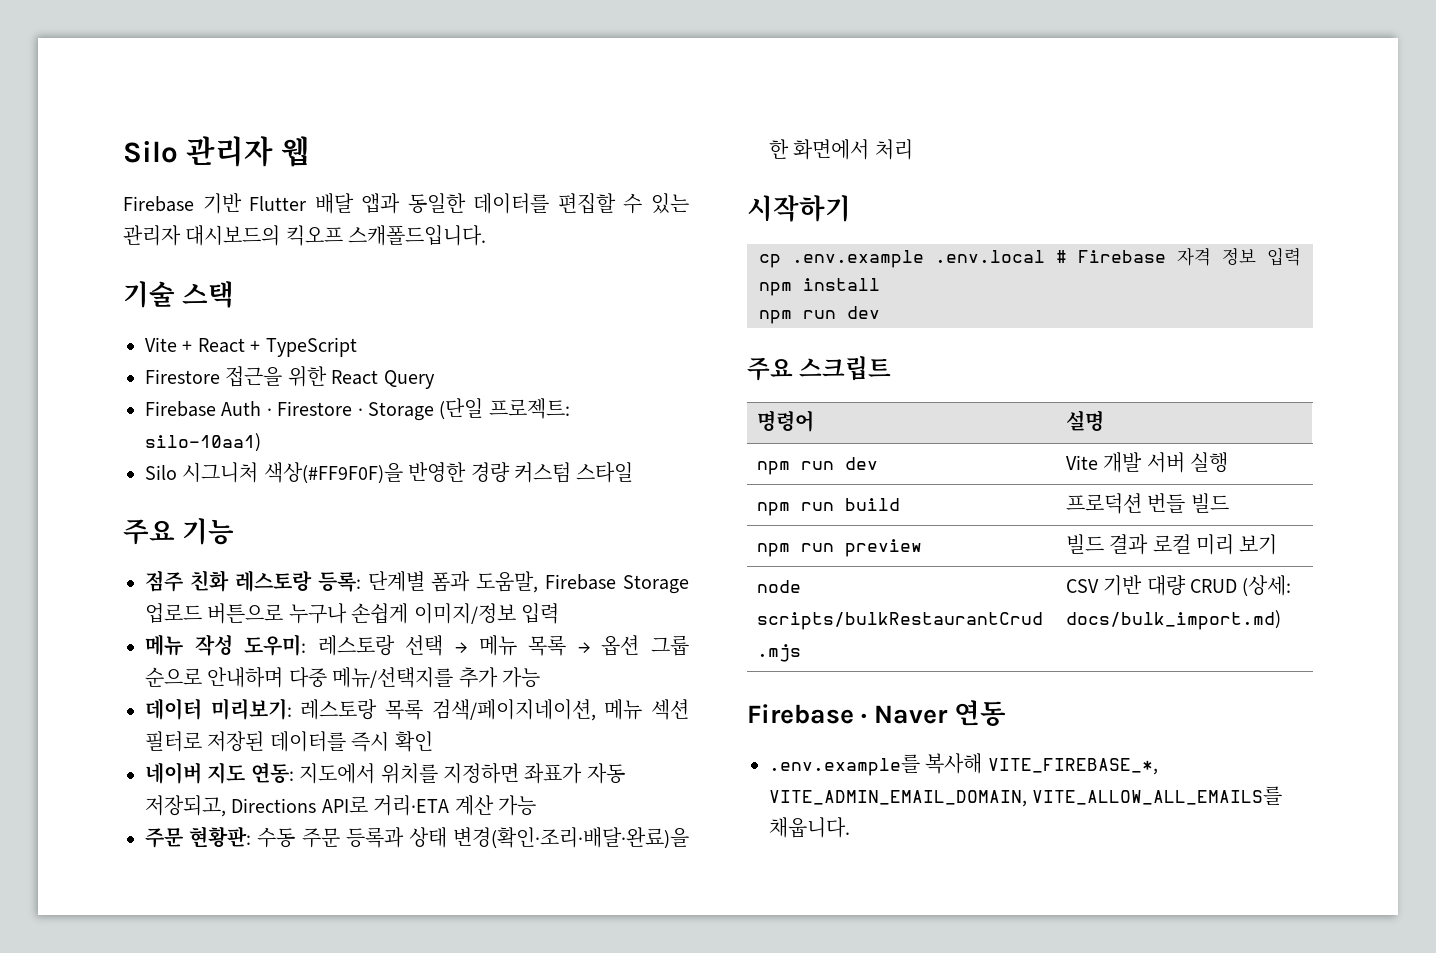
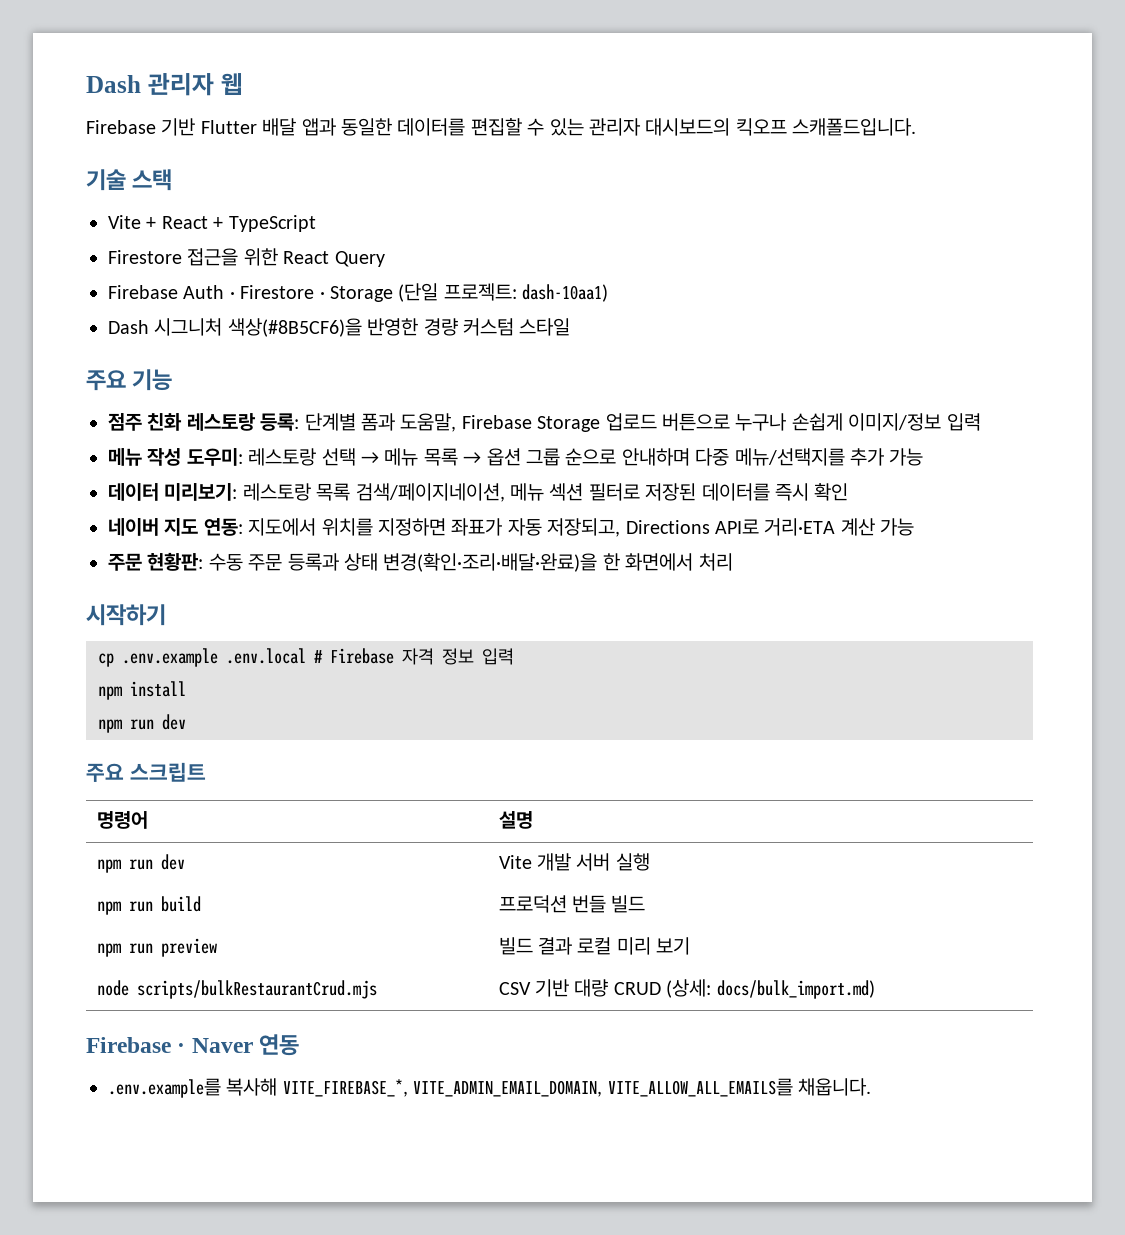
- Silo 관리자 웹
+ Dash 관리자 웹
- Firebase Auth · Firestore · Storage (단일 프로젝트: silo-10aa1)
- Silo 시그니처 색상(#FF9F0F)을 반영한 경량 커스텀 스타일
+ Firebase Auth · Firestore · Storage (단일 프로젝트: dash-10aa1)
+ Dash 시그니처 색상(#8B5CF6)을 반영한 경량 커스텀 스타일

